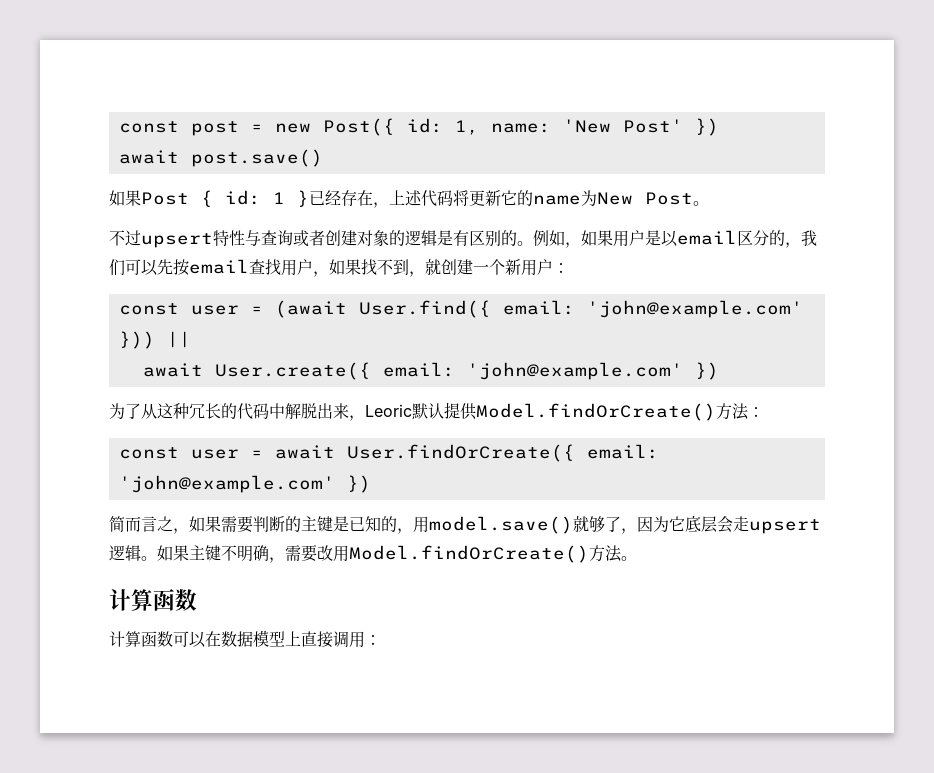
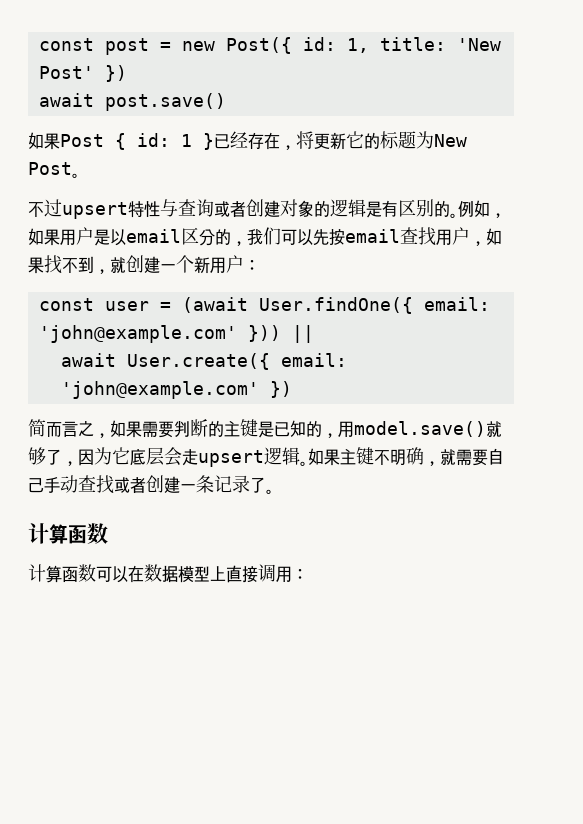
- const post = new Post({ id: 1, name: 'New Post' })
+ const post = new Post({ id: 1, title: 'New Post' })
- 如果Post { id: 1 }已经存在，上述代码将更新它的name为New Post。
+ 如果Post { id: 1 }已经存在，将更新它的标题为New Post。
- const user = (await User.find({ email: 'john@example.com' })) ||
+ const user = (await User.findOne({ email: 'john@example.com' })) ||
- 为了从这种冗长的代码中解脱出来，Leoric默认提供Model.findOrCreate()方法：
- const user = await User.findOrCreate({ email: 'john@example.com' })
- 如果主键不明确，需要改用Model.findOrCreate()方法。
+ 如果主键不明确，就需要自己手动查找或者创建一条记录了。

